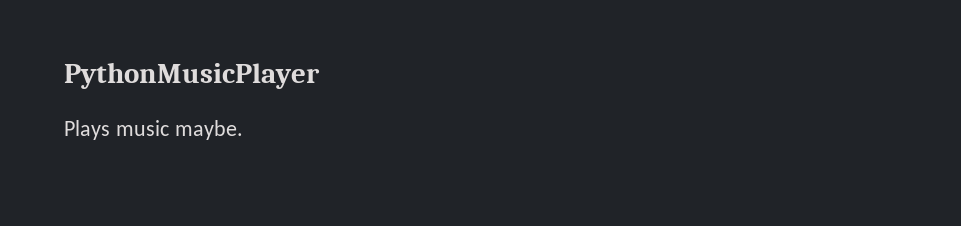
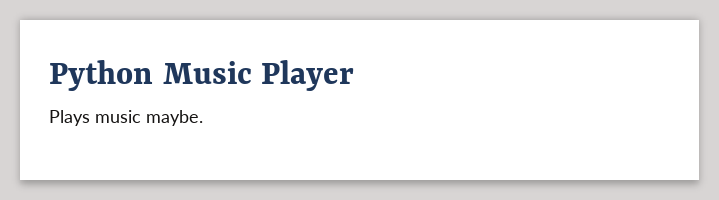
- PythonMusicPlayer
+ Python Music Player

